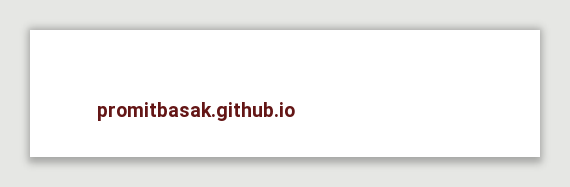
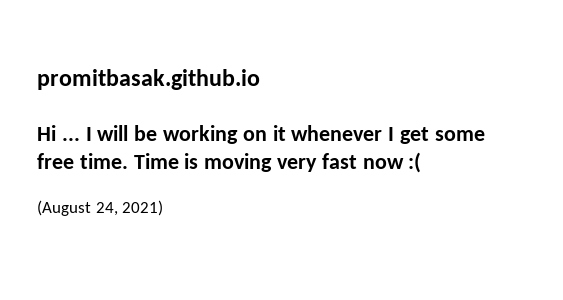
+ Hi ... I will be working on it whenever I get some free time. Time is moving very fast now :(
+ (August 24, 2021)

